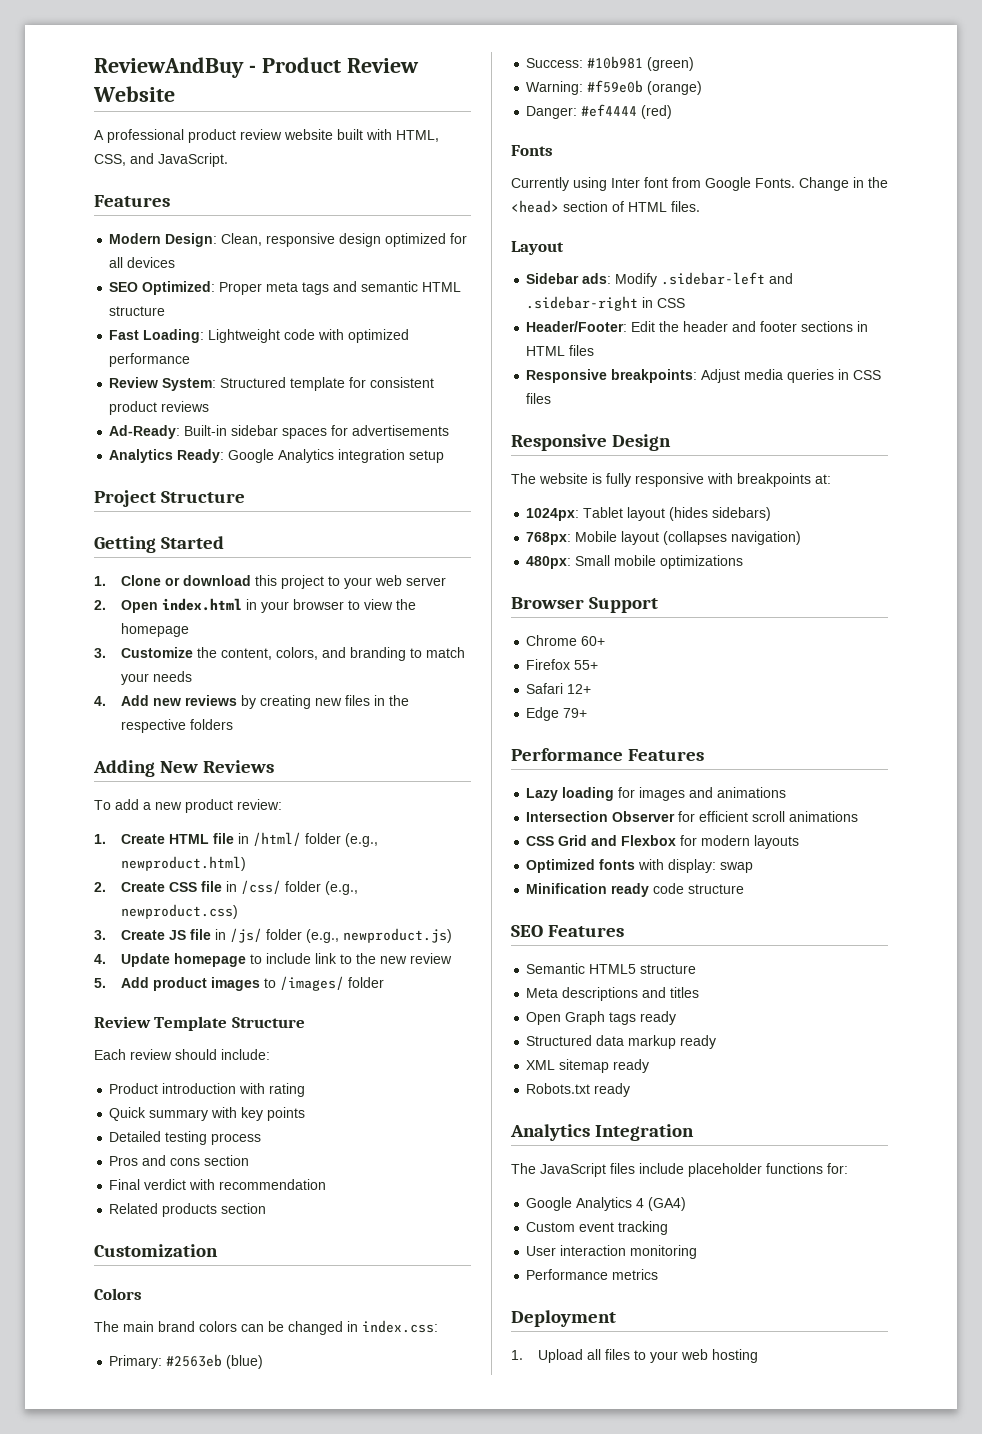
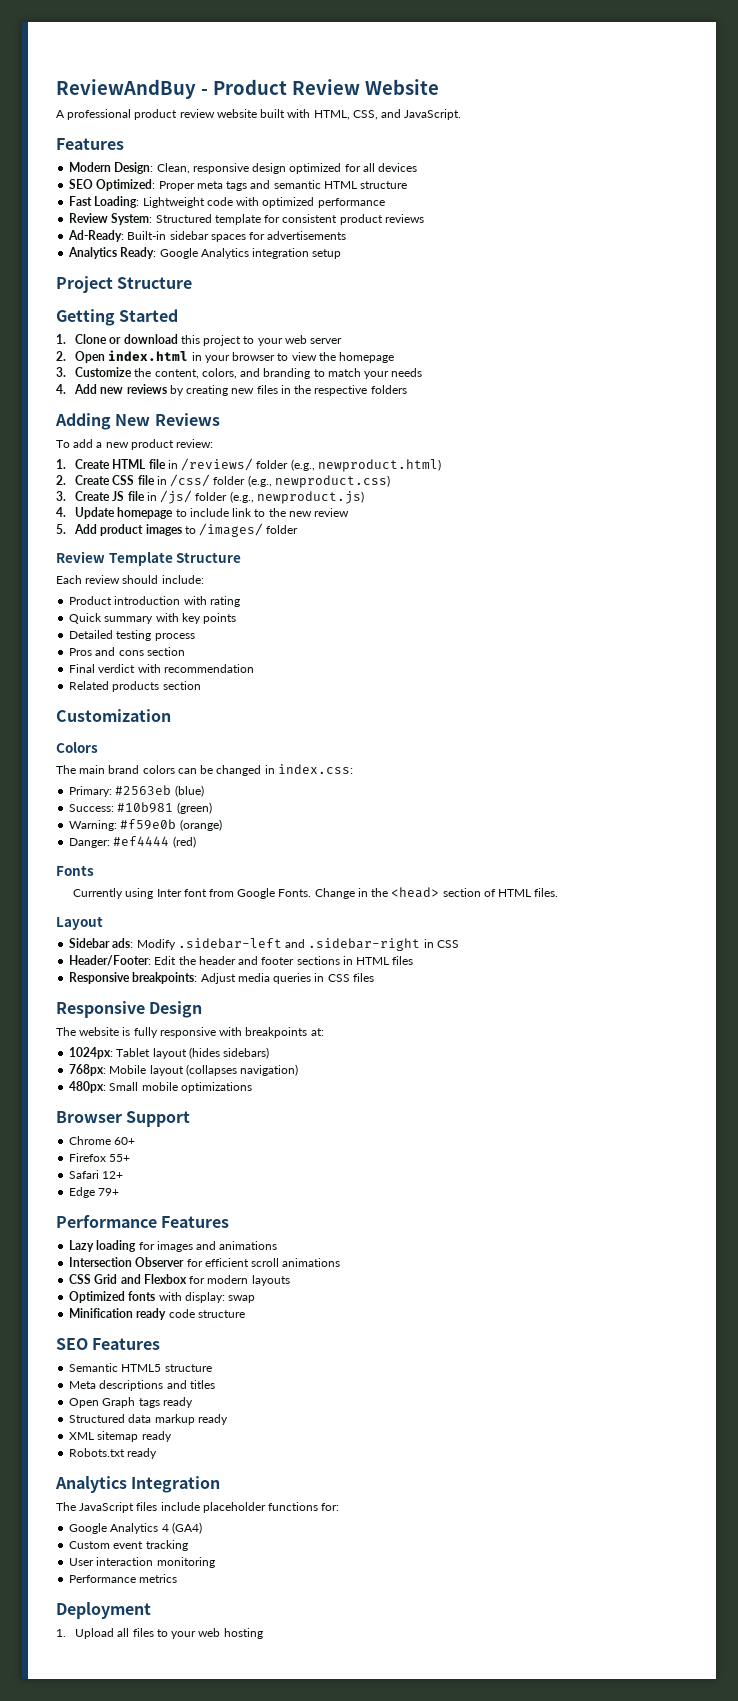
- 1. Create HTML file in /html/ folder (e.g., newproduct.html)
+ 1. Create HTML file in /reviews/ folder (e.g., newproduct.html)

